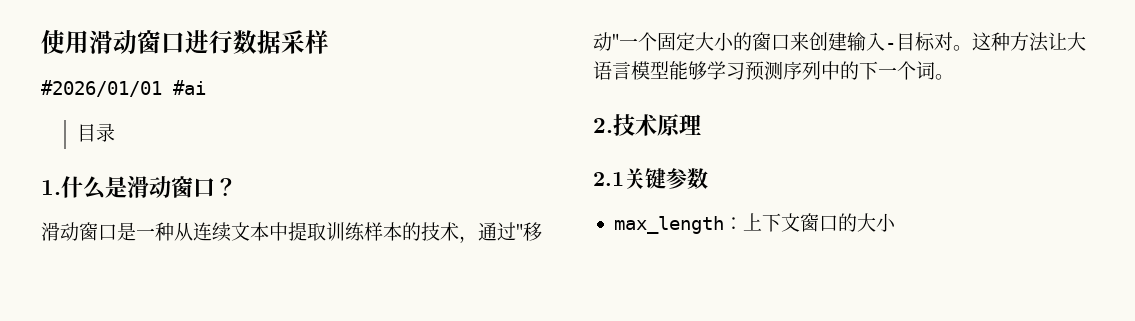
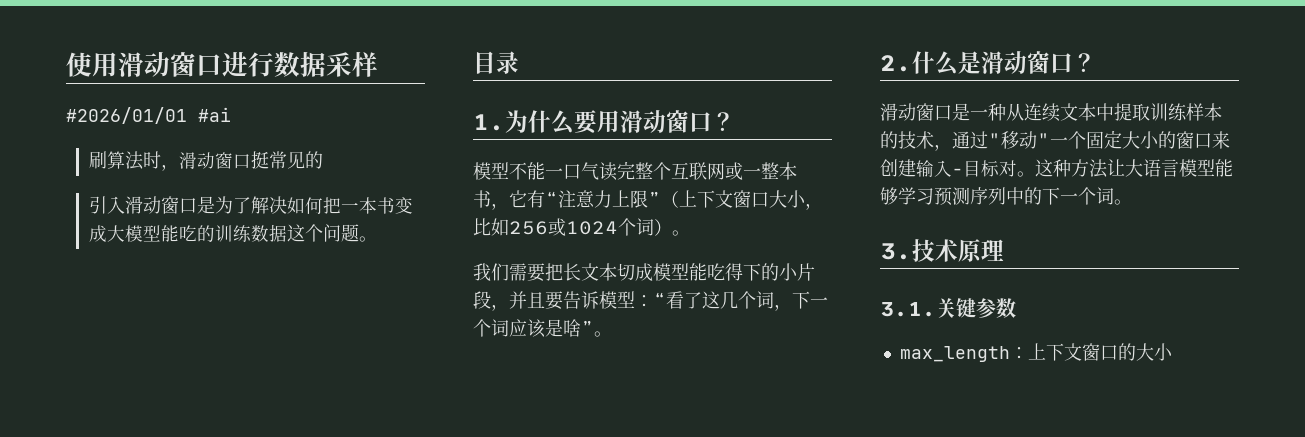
+ 刷算法时，滑动窗口挺常见的
+ 引入滑动窗口是为了解决如何把一本书变成大模型能吃的训练数据这个问题。
  目录
- 1.什么是滑动窗口？
+ 1.为什么要用滑动窗口？
+ 模型不能一口气读完整个互联网或一整本书，它有“注意力上限”（上下文窗口大小，比如256或1024个词）。
+ 我们需要把长文本切成模型能吃得下的小片段，并且要告诉模型：“看了这几个词，下一个词应该是啥”。
+ 2.什么是滑动窗口？
- 2.技术原理
+ 3.技术原理
- 2.1关键参数
+ 3.1.关键参数

